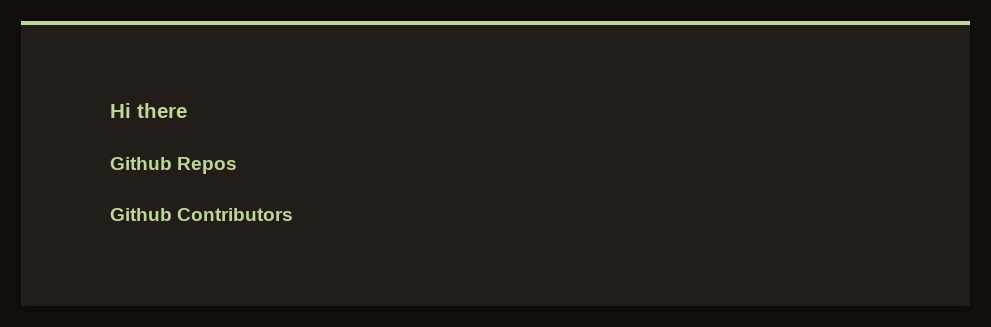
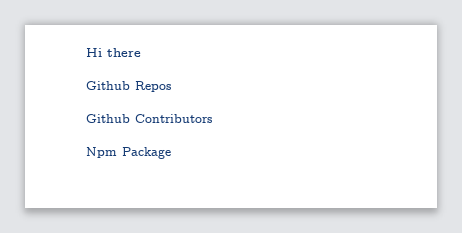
+ Npm Package

